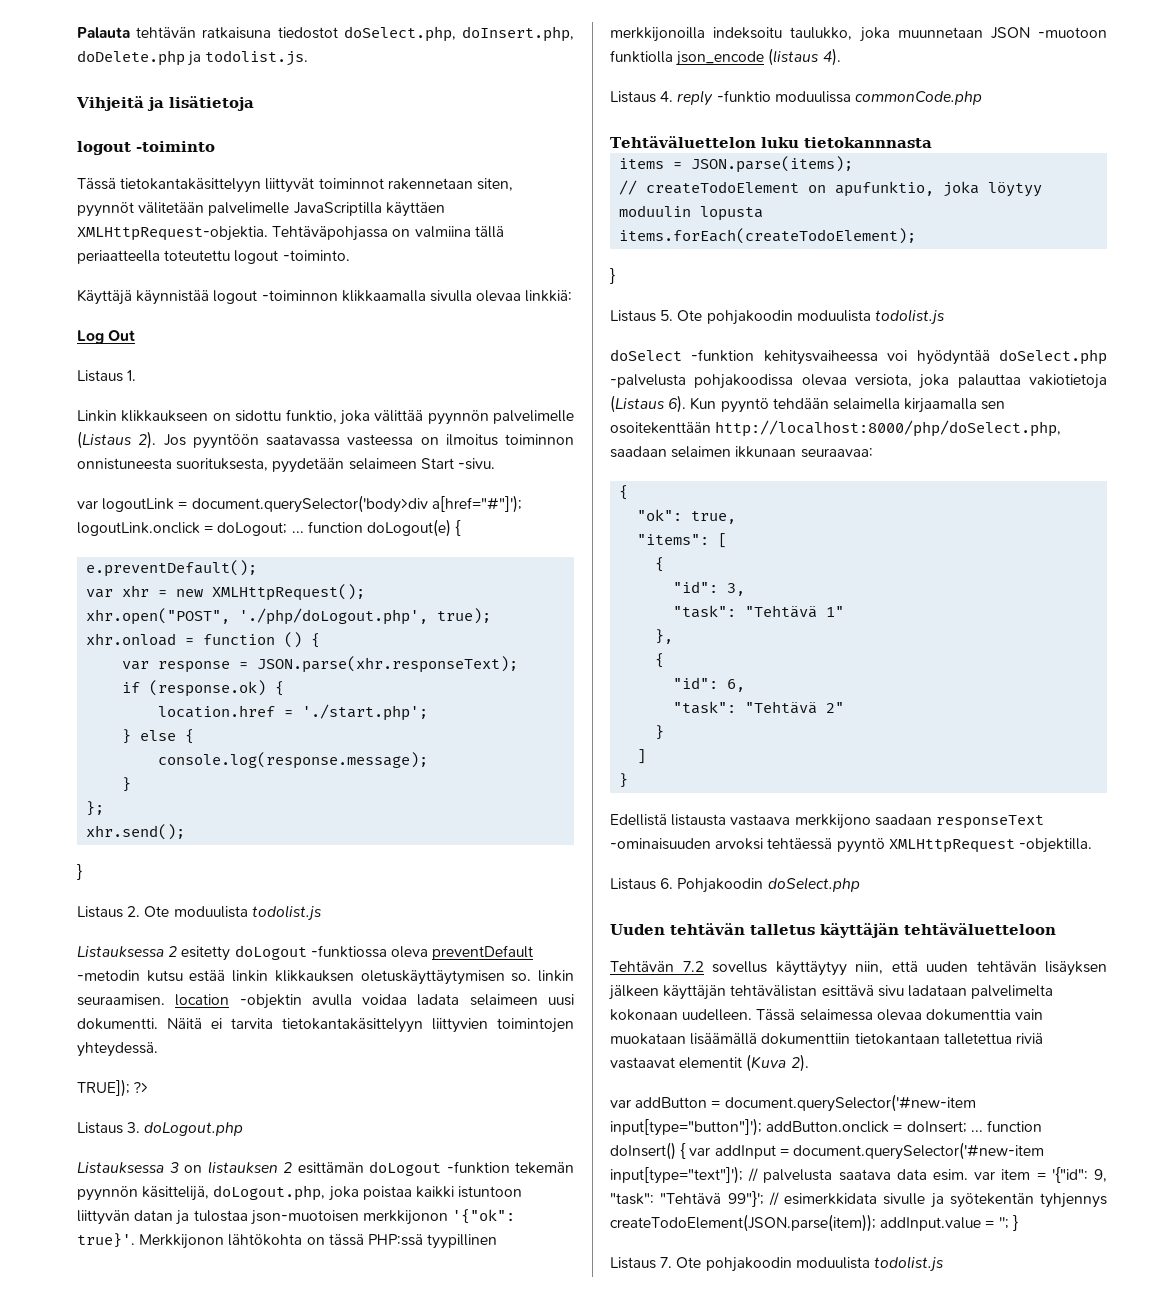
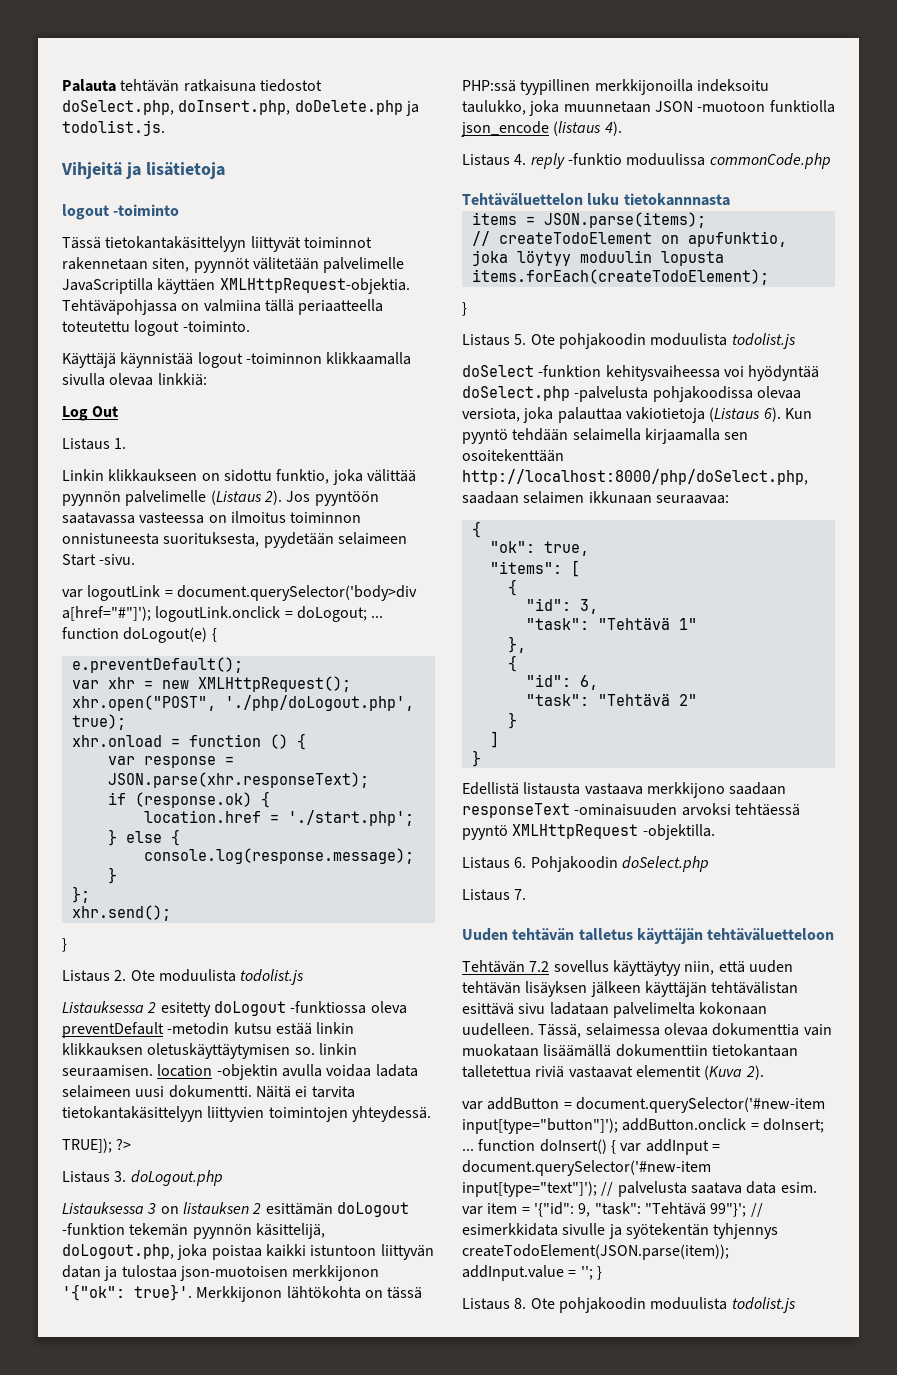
+ Listaus 7.
- Tässä selaimessa olevaa dokumenttia vain muokataan lisäämällä dokumenttiin tietokantaan talletettua riviä vastaavat elementit (Kuva 2).
+ Tässä, selaimessa olevaa dokumenttia vain muokataan lisäämällä dokumenttiin tietokantaan talletettua riviä vastaavat elementit (Kuva 2).
- Listaus 7. Ote pohjakoodin moduulista todolist.js
+ Listaus 8. Ote pohjakoodin moduulista todolist.js

